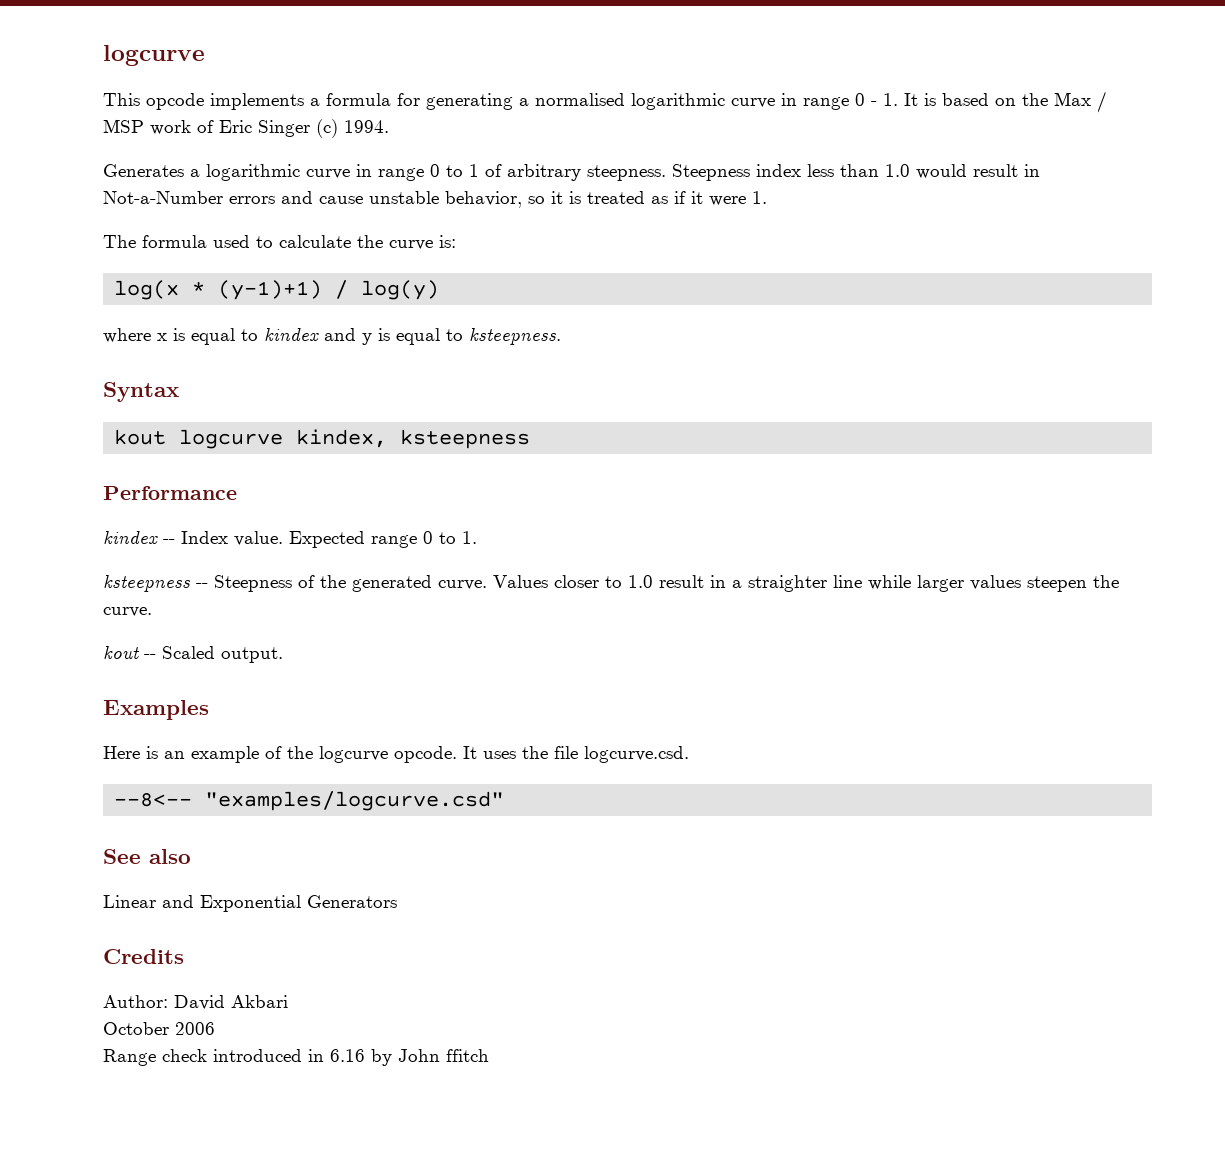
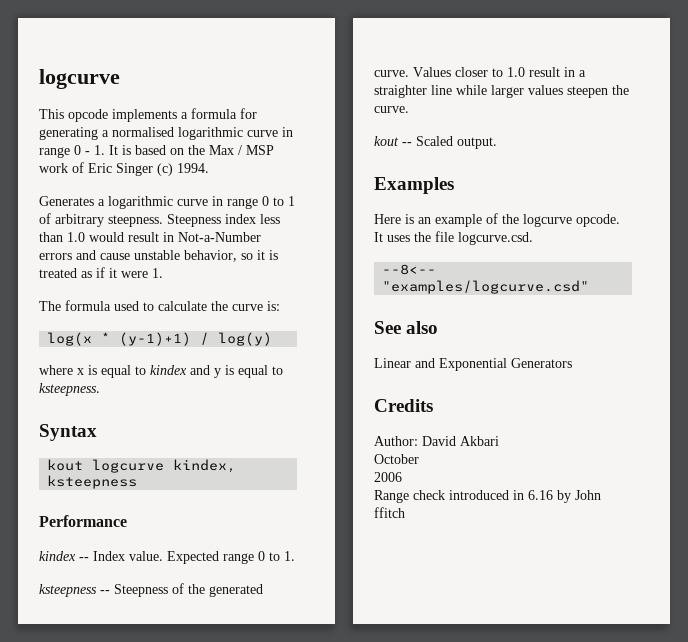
- October 2006
+ October
+ 2006

